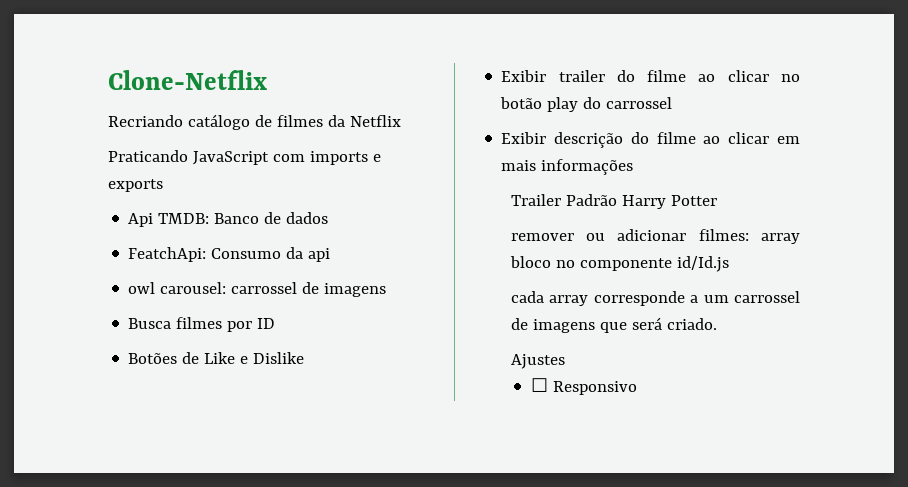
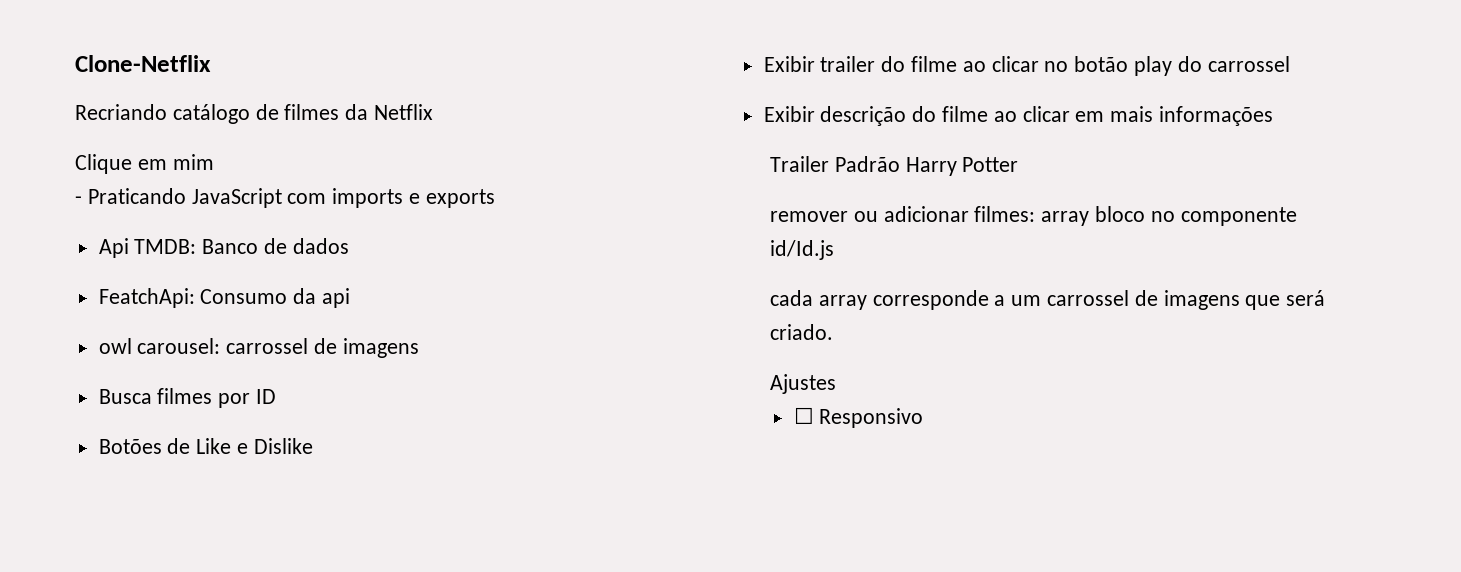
- Praticando JavaScript com imports e exports
+ Clique em mim
+ - Praticando JavaScript com imports e exports

